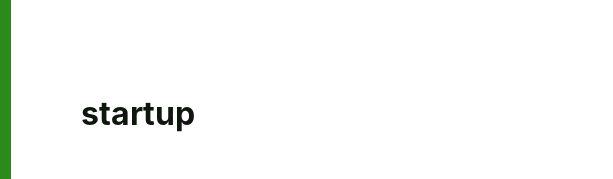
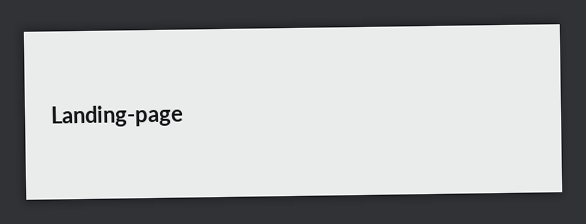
- startup
+ Landing-page

